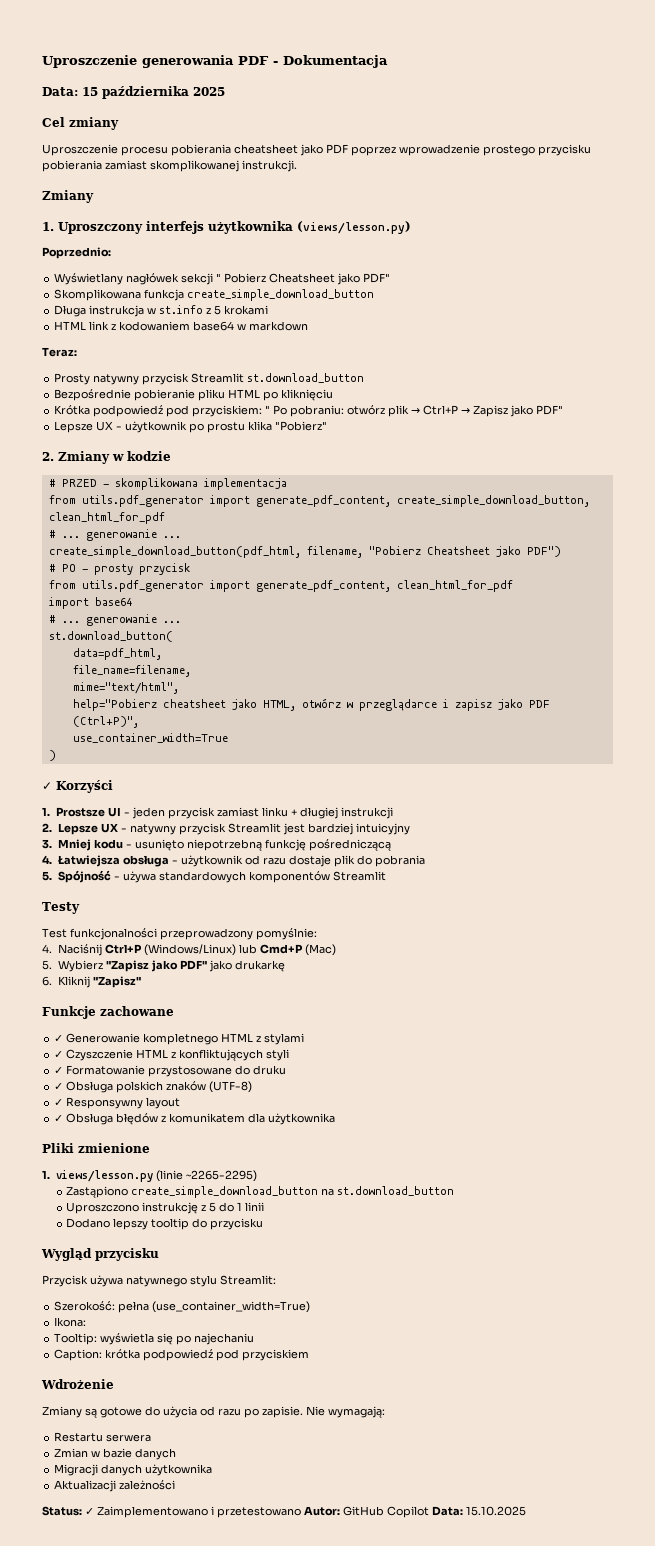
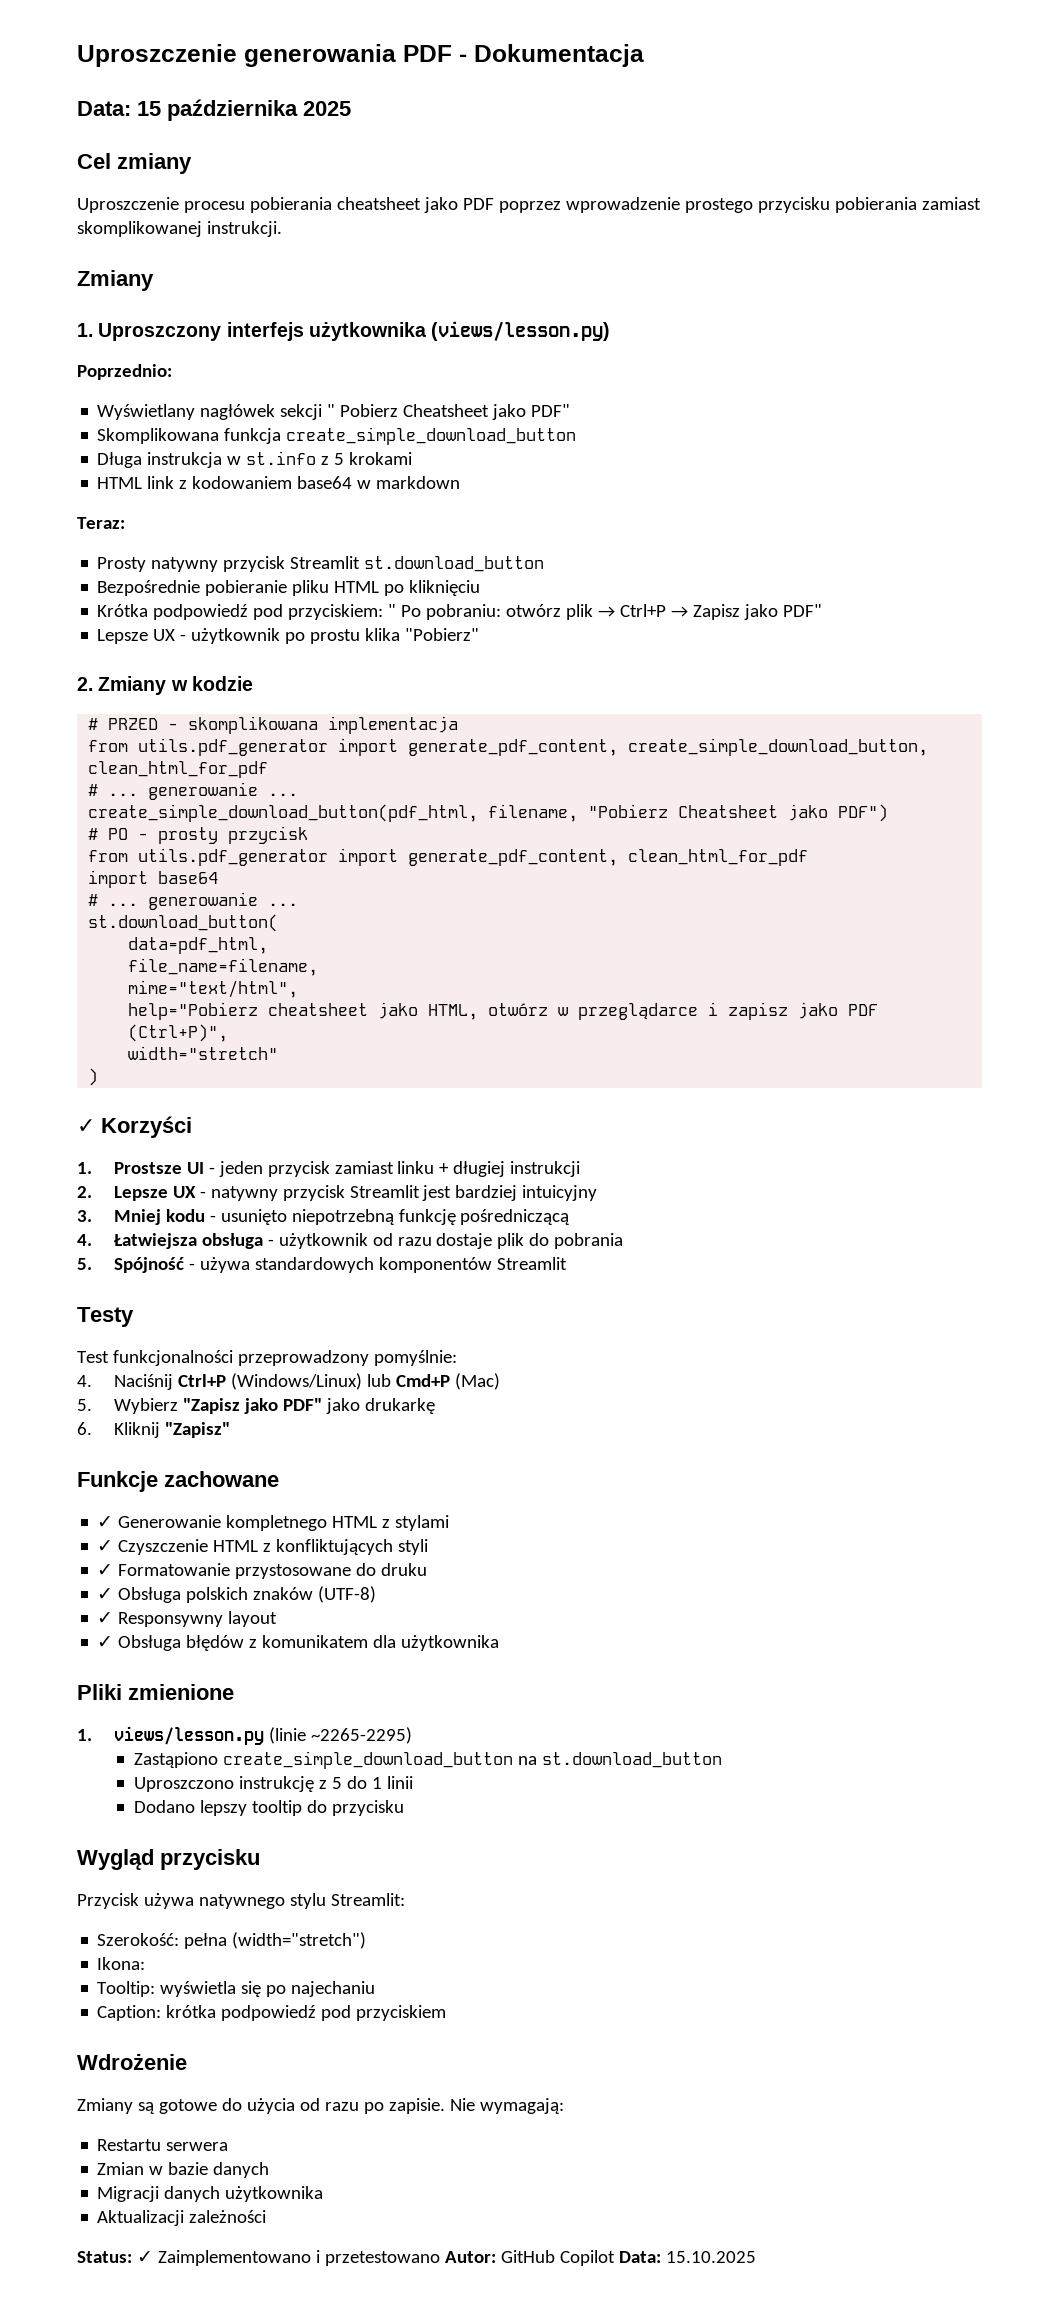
- use_container_width=True
+ width="stretch"
- Szerokość: pełna (use_container_width=True)
+ Szerokość: pełna (width="stretch")

